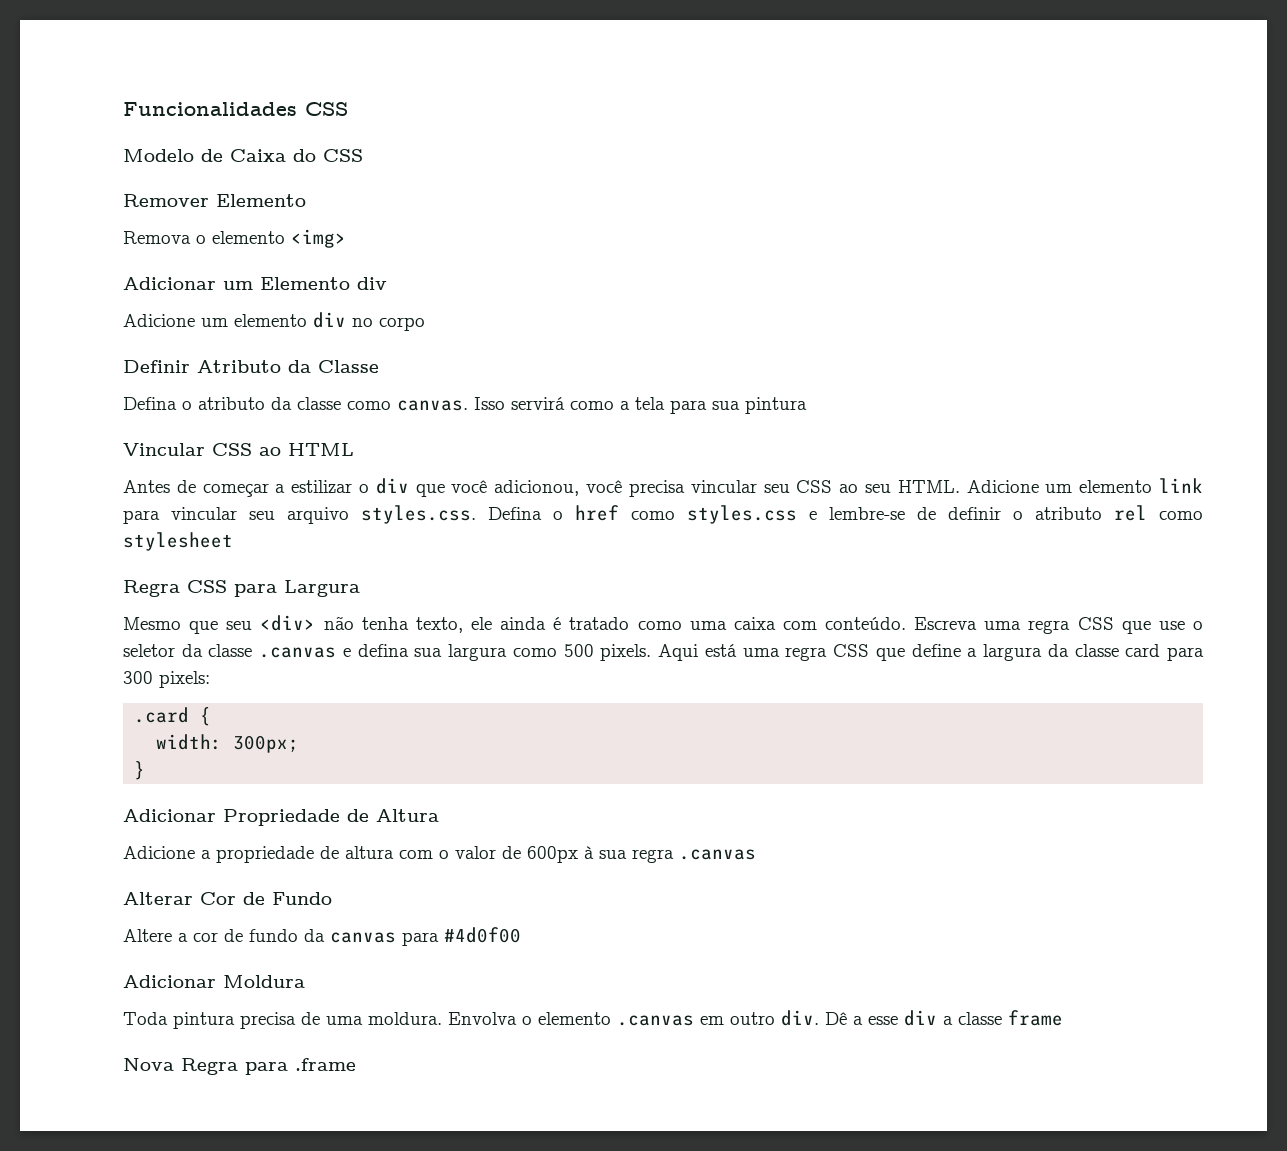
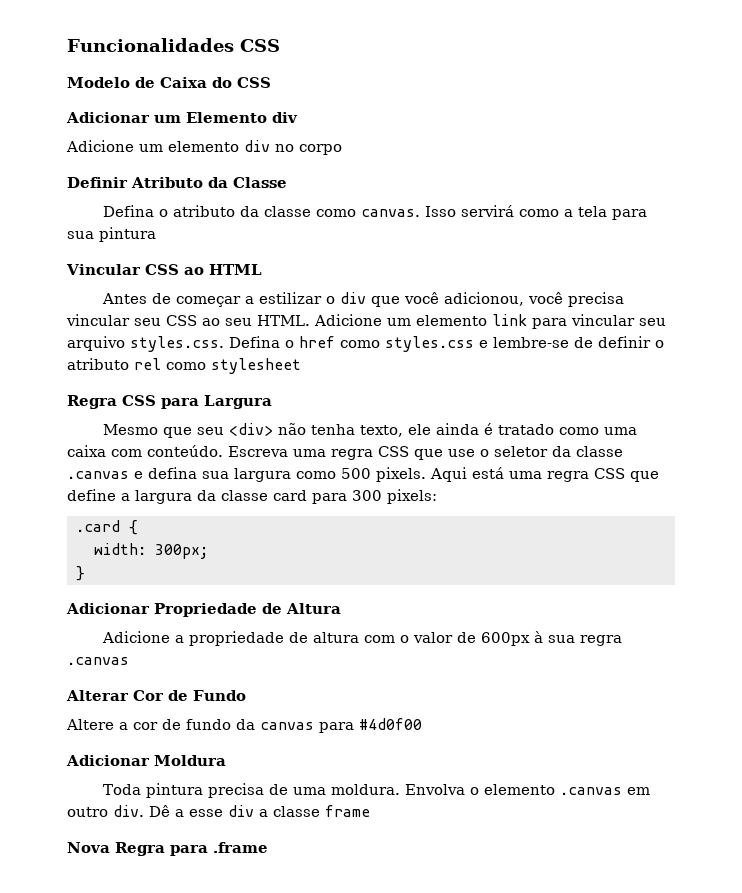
- Remover Elemento
- Remova o elemento <img>

